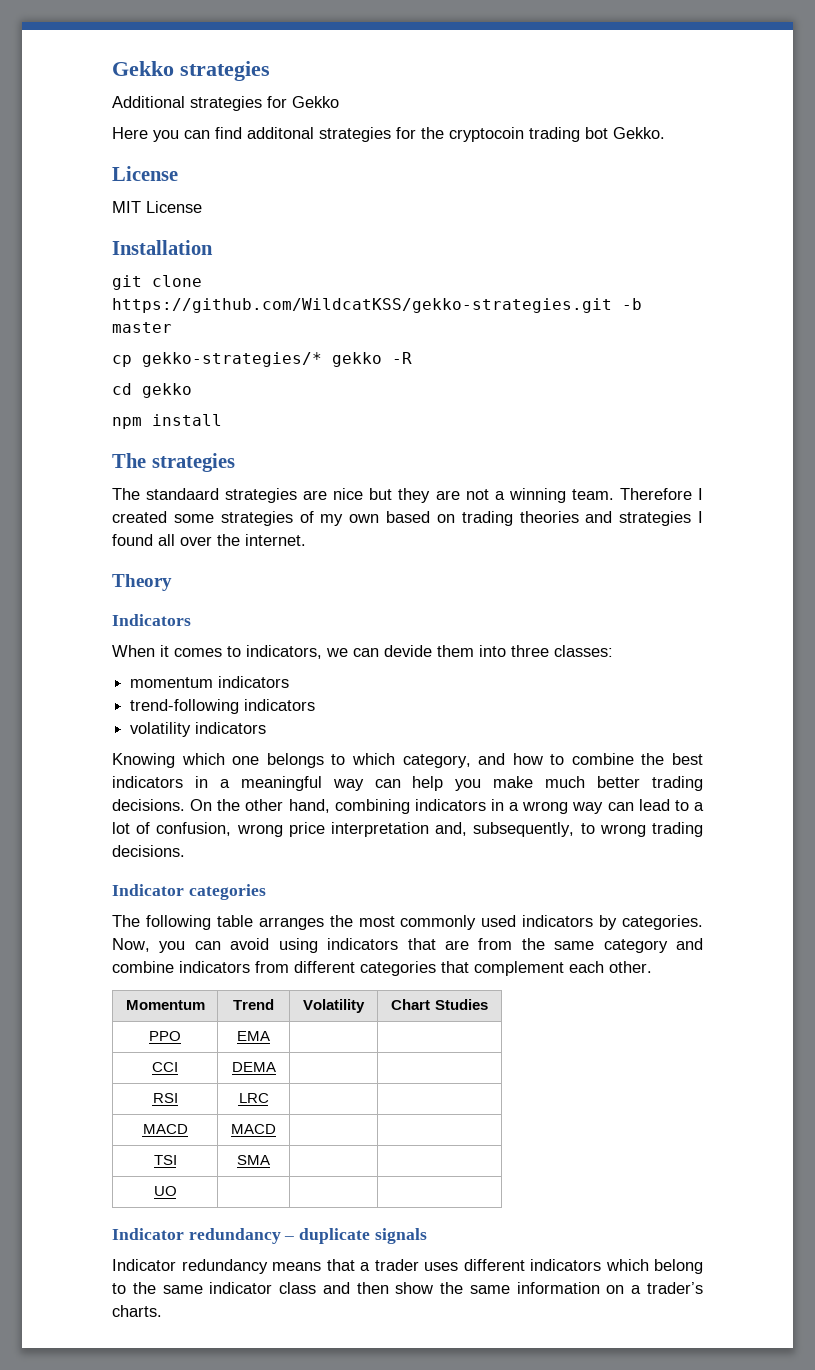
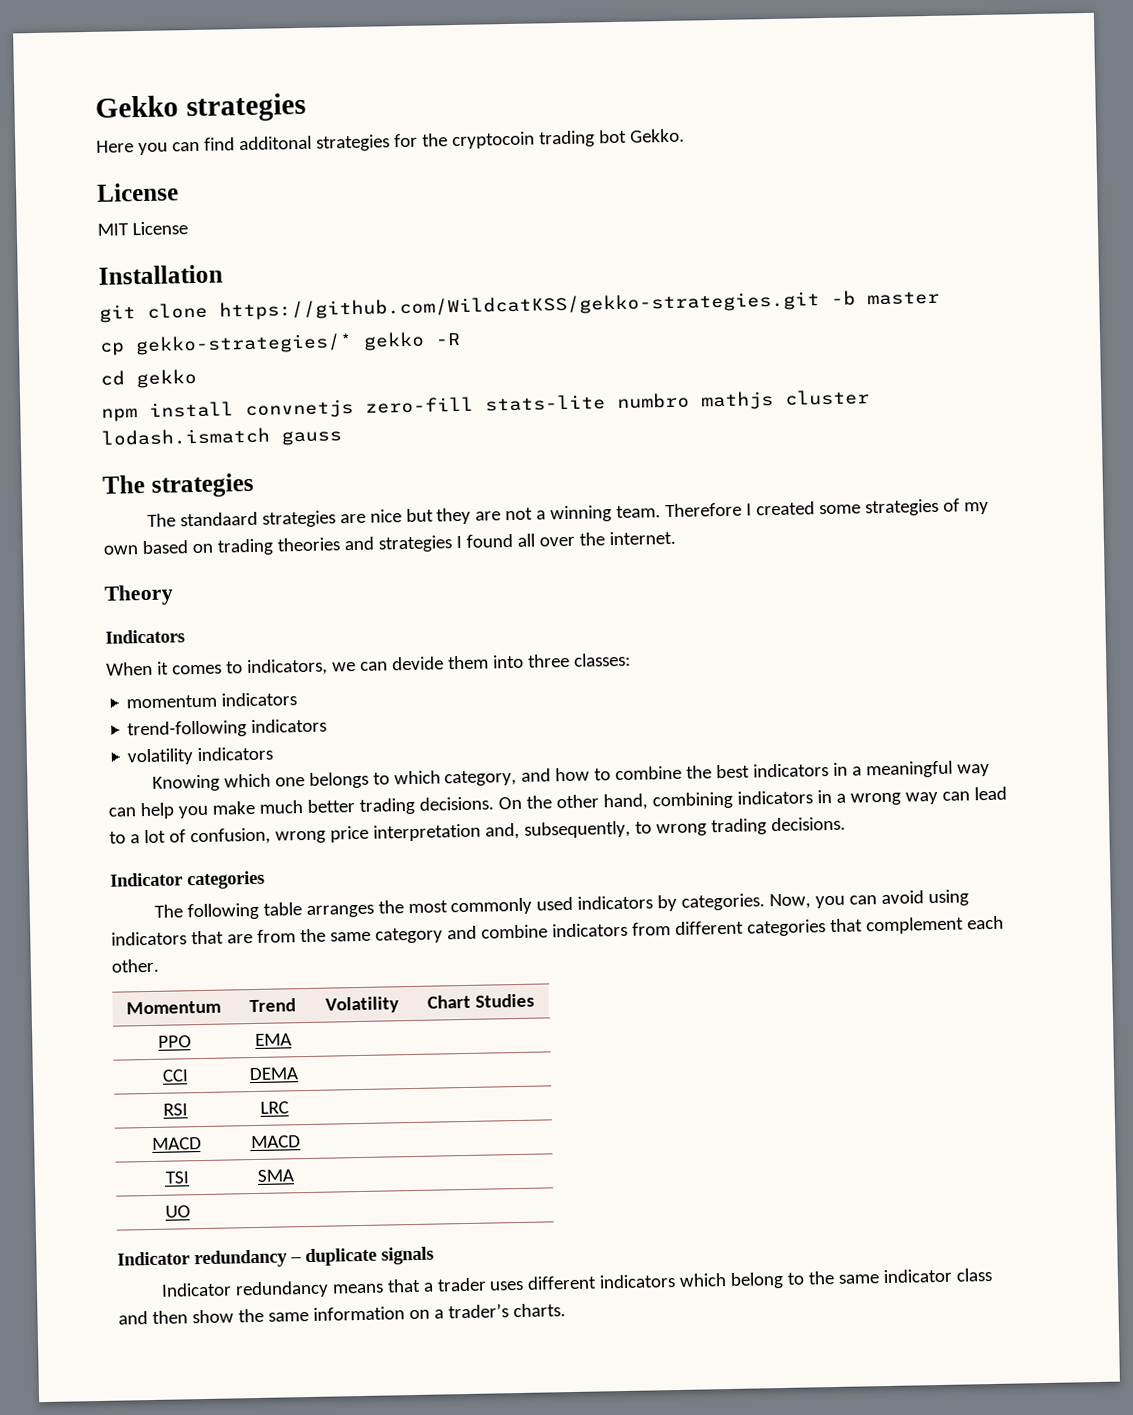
- Additional strategies for Gekko
- npm install
+ npm install convnetjs zero-fill stats-lite numbro mathjs cluster lodash.ismatch gauss

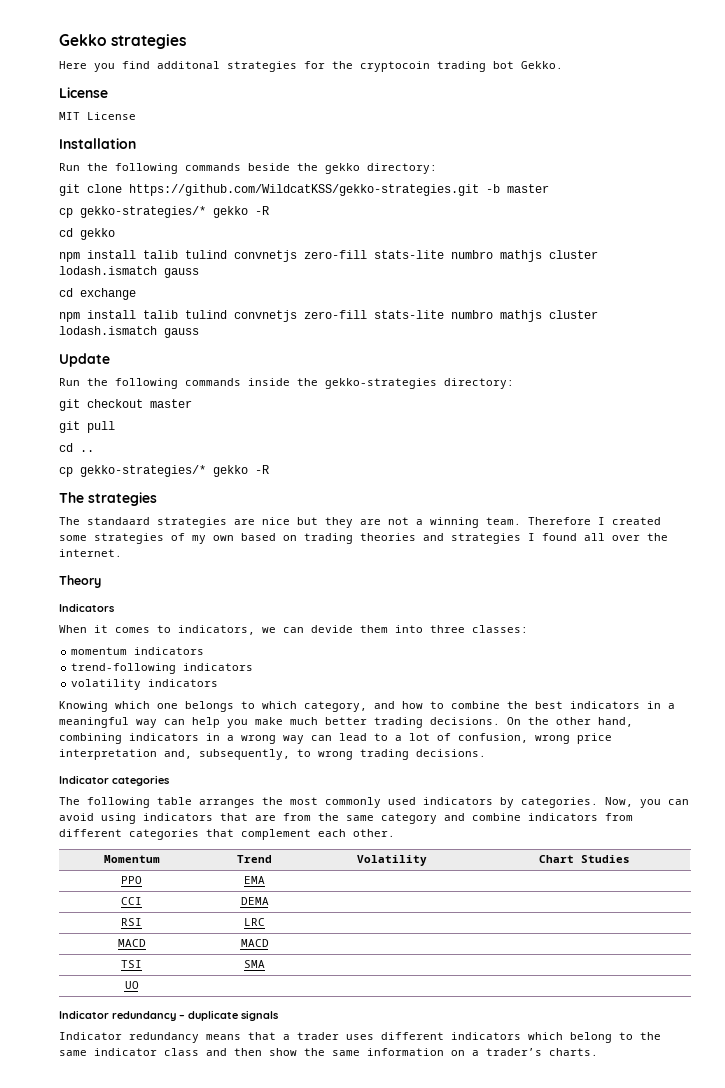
- Here you can find additonal strategies for the cryptocoin trading bot Gekko.
+ Here you find additonal strategies for the cryptocoin trading bot Gekko.
+ Run the following commands beside the gekko directory:
  cd gekko
- npm install convnetjs zero-fill stats-lite numbro mathjs cluster lodash.ismatch gauss
+ npm install talib tulind convnetjs zero-fill stats-lite numbro mathjs cluster lodash.ismatch gauss
+ cd exchange
+ npm install talib tulind convnetjs zero-fill stats-lite numbro mathjs cluster lodash.ismatch gauss
+ Update
+ Run the following commands inside the gekko-strategies directory:
+ git checkout master
+ git pull
+ cd ..
+ cp gekko-strategies/* gekko -R

